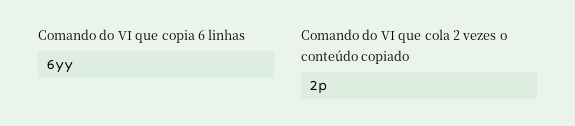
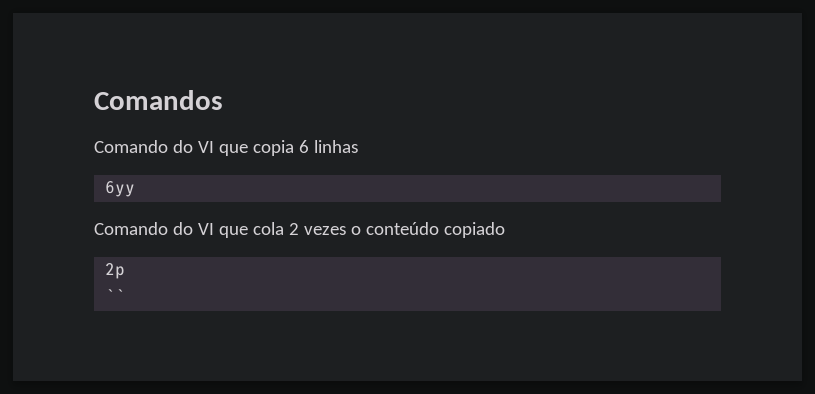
+ Comandos
+ ``

